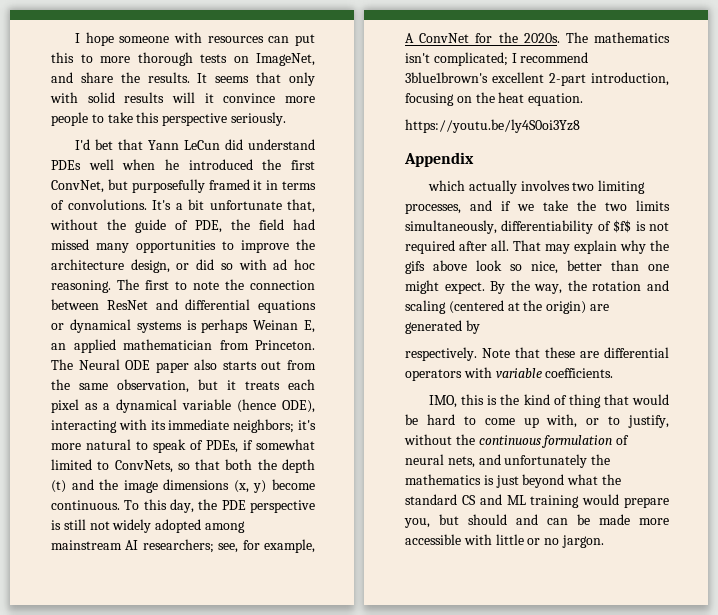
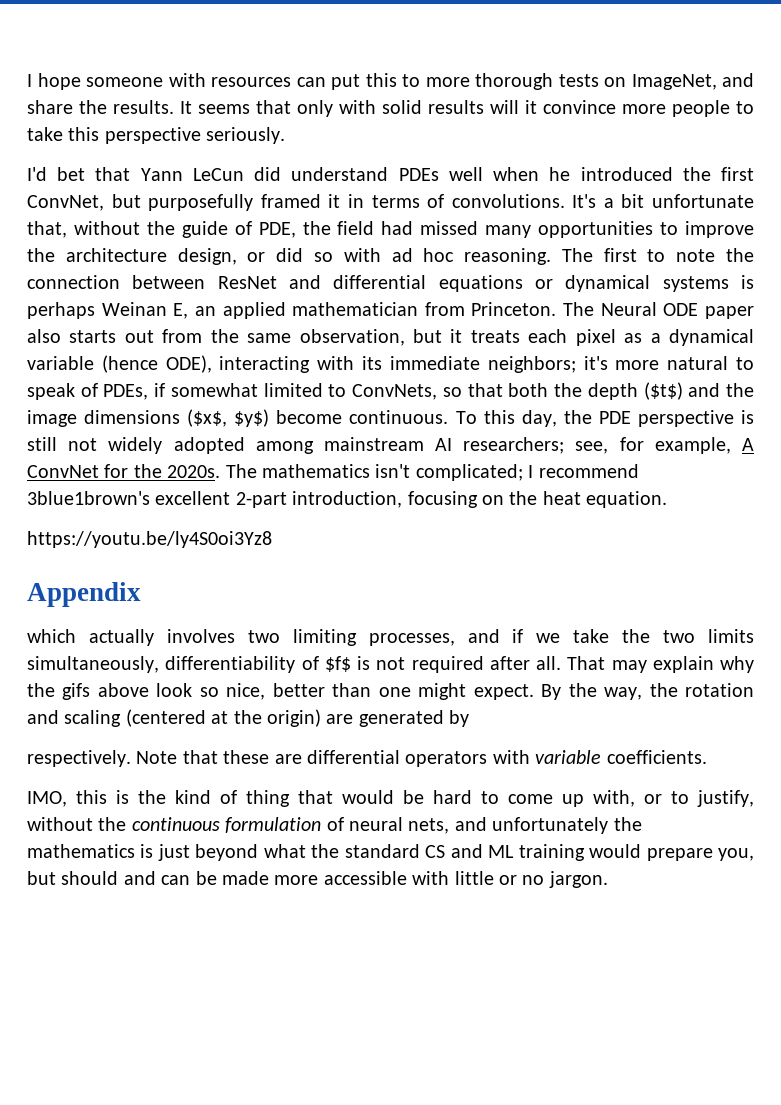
- The Neural ODE paper also starts out from the same observation, but it treats each pixel as a dynamical variable (hence ODE), interacting with its immediate neighbors; it's more natural to speak of PDEs, if somewhat limited to ConvNets, so that both the depth (t) and the image dimensions (x, y) become continuous.
+ The Neural ODE paper also starts out from the same observation, but it treats each pixel as a dynamical variable (hence ODE), interacting with its immediate neighbors; it's more natural to speak of PDEs, if somewhat limited to ConvNets, so that both the depth ($t$) and the image dimensions ($x$, $y$) become continuous.

